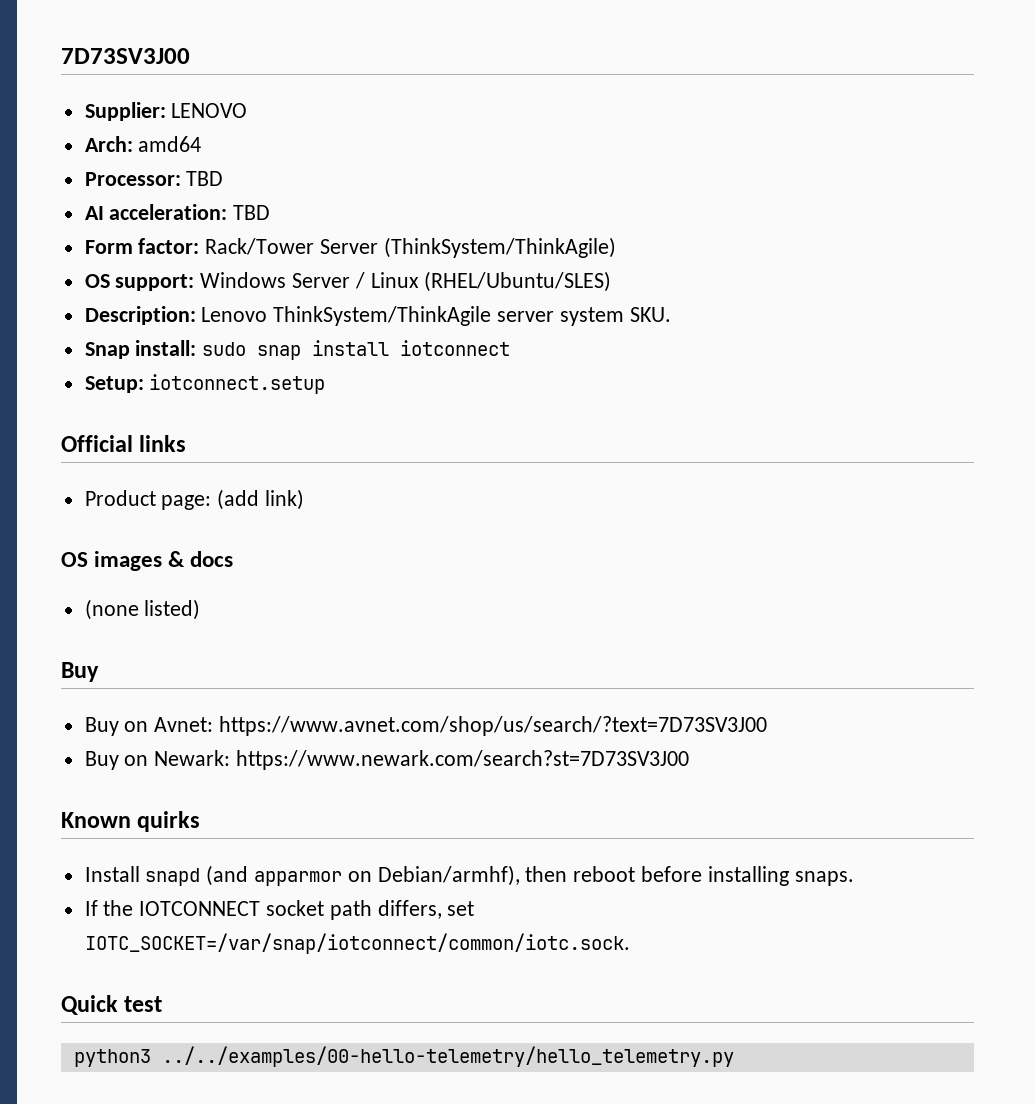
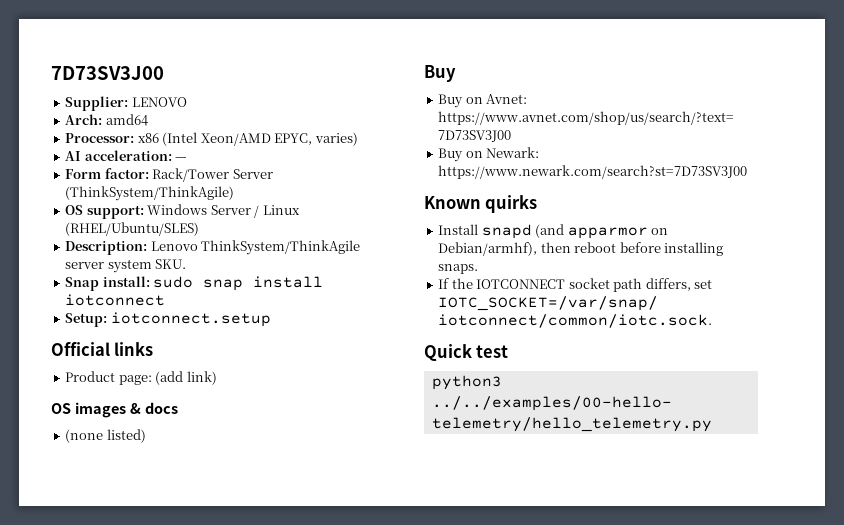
- Processor: TBD
+ Processor: x86 (Intel Xeon/AMD EPYC, varies)
- AI acceleration: TBD
+ AI acceleration: —

